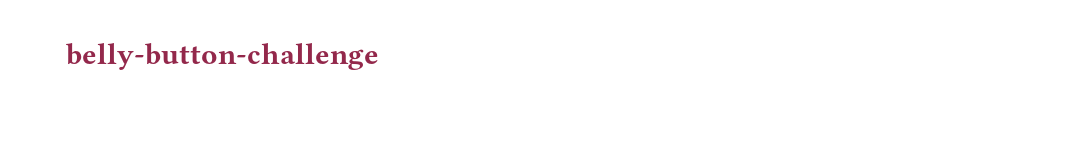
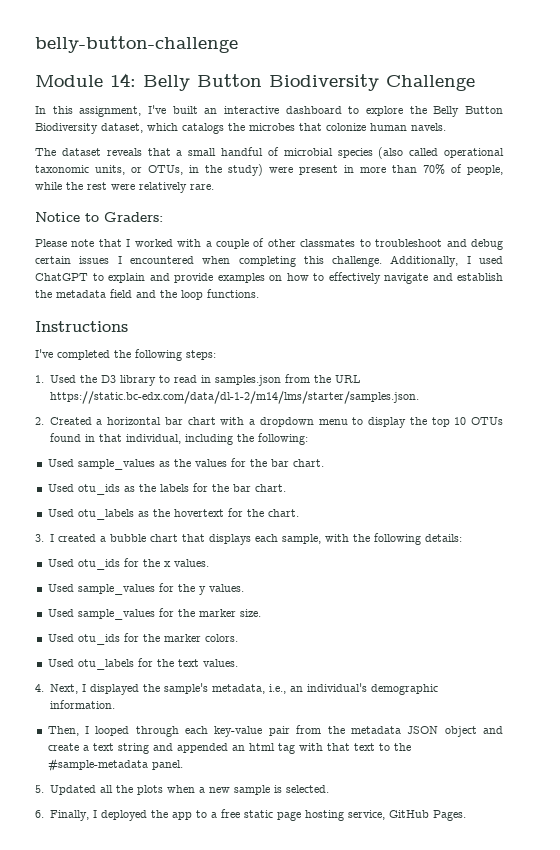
+ Module 14: Belly Button Biodiversity Challenge
+ In this assignment, I've built an interactive dashboard to explore the Belly Button Biodiversity dataset, which catalogs the microbes that colonize human navels.
+ The dataset reveals that a small handful of microbial species (also called operational taxonomic units, or OTUs, in the study) were present in more than 70% of people, while the rest were relatively rare.
+ Notice to Graders:
+ Please note that I worked with a couple of other classmates to troubleshoot and debug certain issues I encountered when completing this challenge. Additionally, I used ChatGPT to explain and provide examples on how to effectively navigate and establish the metadata field and the loop functions.
+ Instructions
+ I've completed the following steps:
+ 1. Used the D3 library to read in samples.json from the URL https://static.bc-edx.com/data/dl-1-2/m14/lms/starter/samples.json.
+ 2. Created a horizontal bar chart with a dropdown menu to display the top 10 OTUs found in that individual, including the following:
+ Used sample_values as the values for the bar chart.
+ Used otu_ids as the labels for the bar chart.
+ Used otu_labels as the hovertext for the chart.
+ 3. I created a bubble chart that displays each sample, with the following details:
+ Used otu_ids for the x values.
+ Used sample_values for the y values.
+ Used sample_values for the marker size.
+ Used otu_ids for the marker colors.
+ Used otu_labels for the text values.
+ 4. Next, I displayed the sample's metadata, i.e., an individual's demographic information.
+ Then, I looped through each key-value pair from the metadata JSON object and create a text string and appended an html tag with that text to the #sample-metadata panel.
+ 5. Updated all the plots when a new sample is selected.
+ 6. Finally, I deployed the app to a free static page hosting service, GitHub Pages.

